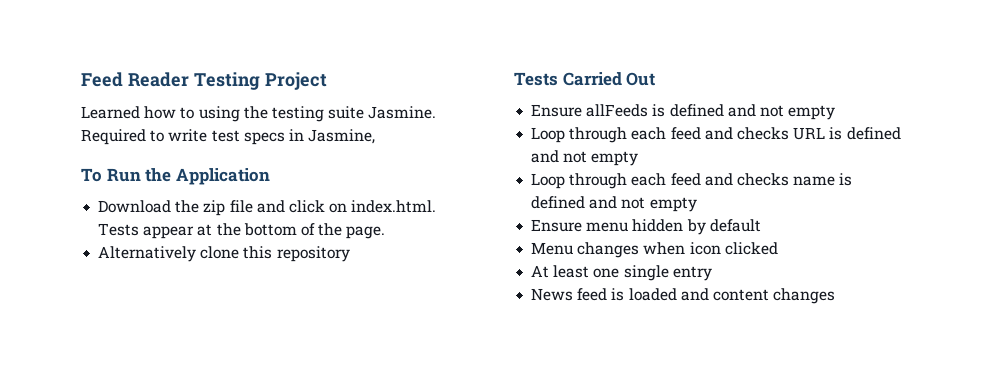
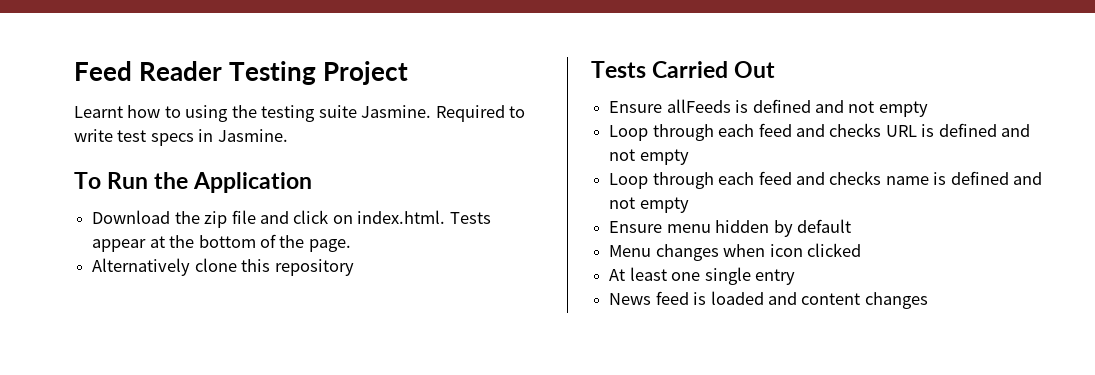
- Learned how to using the testing suite Jasmine.
+ Learnt how to using the testing suite Jasmine.
- Required to write test specs in Jasmine,
+ Required to write test specs in Jasmine.

